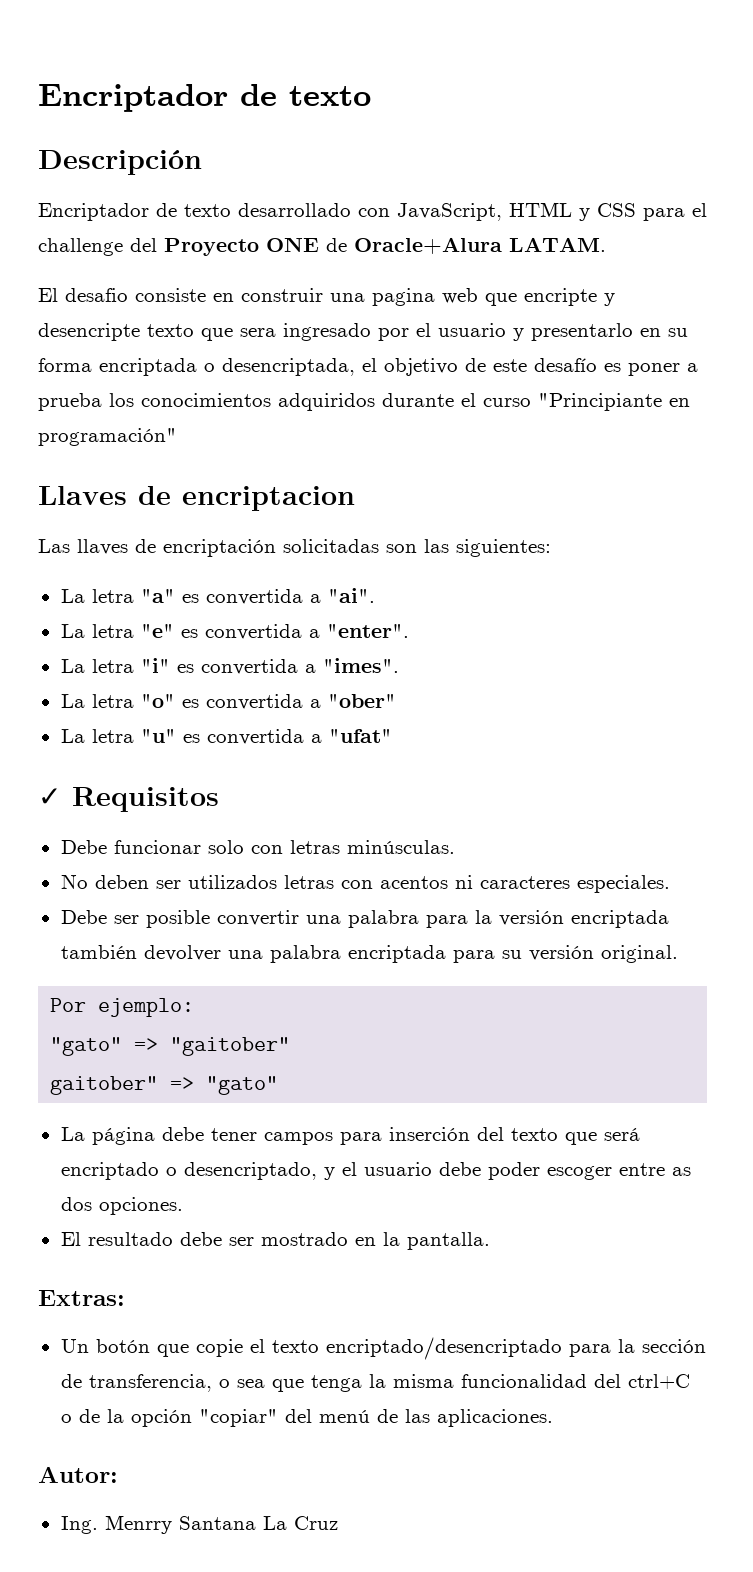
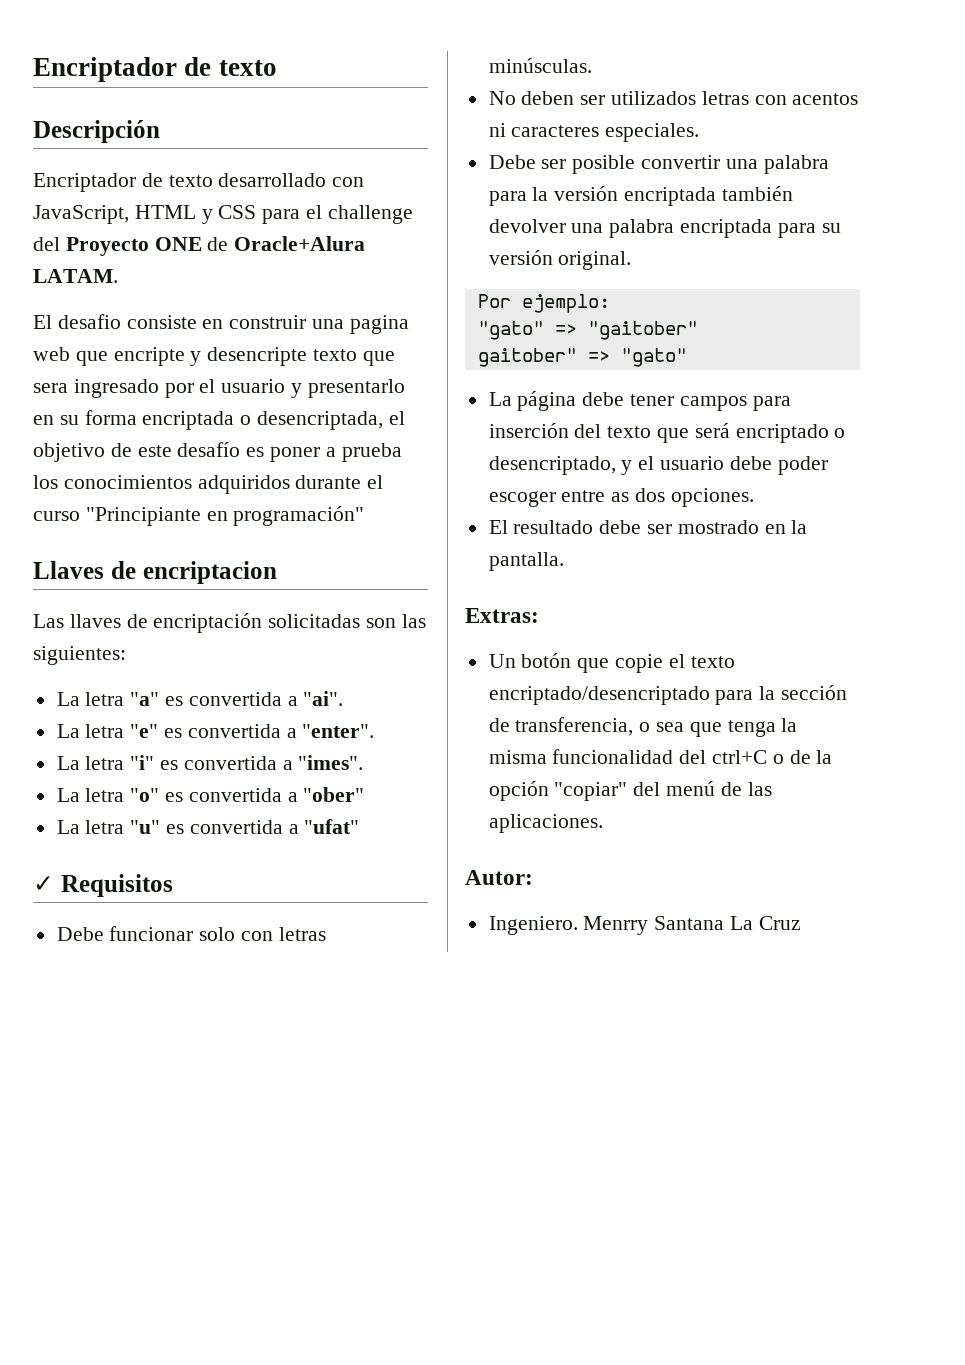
- Ing. Menrry Santana La Cruz
+ Ingeniero. Menrry Santana La Cruz

